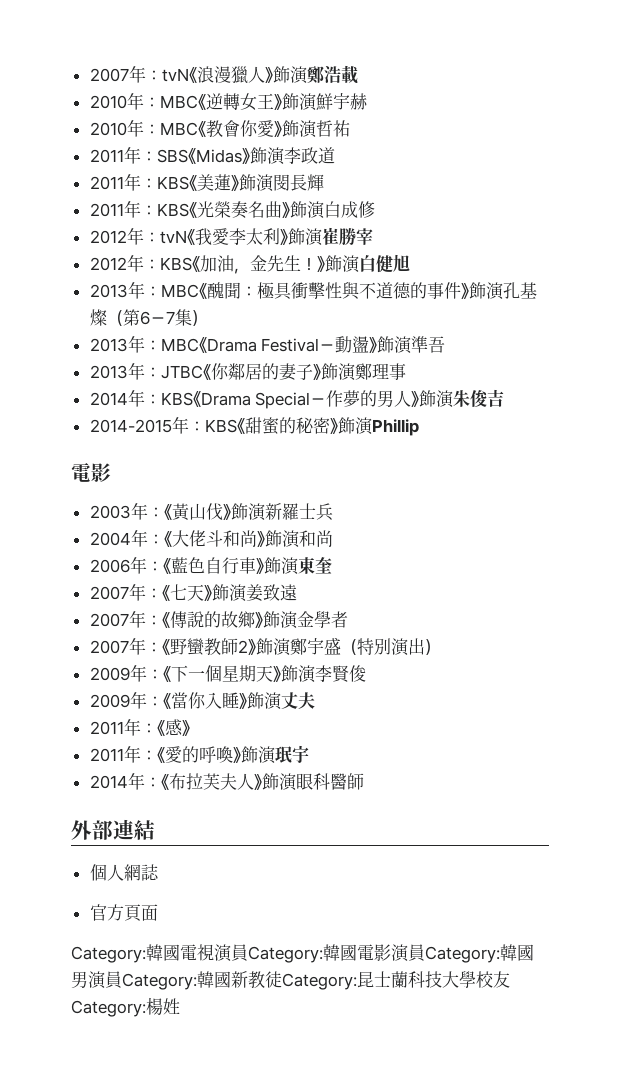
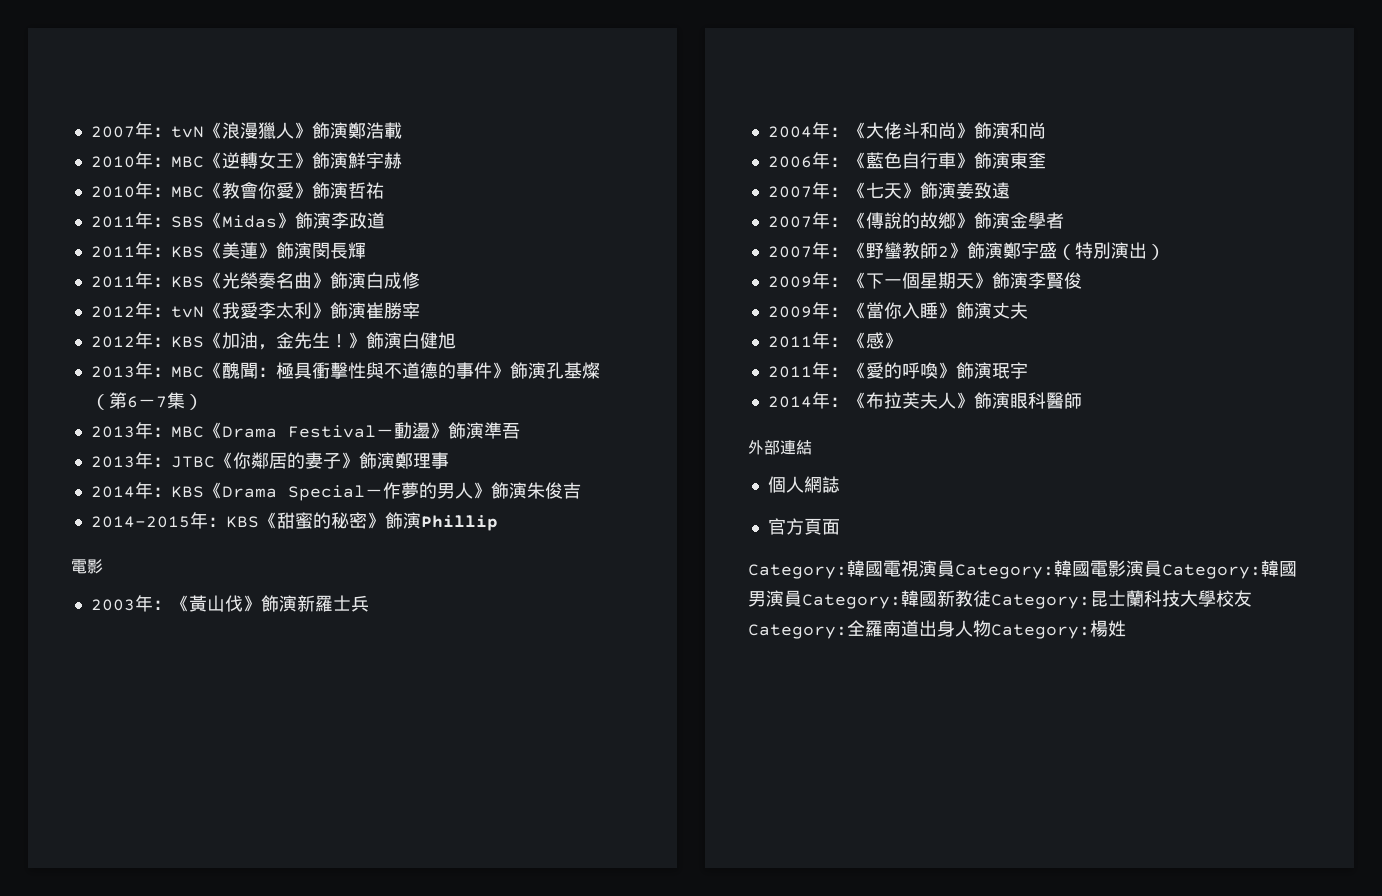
- Category:韓國電視演員Category:韓國電影演員Category:韓國男演員Category:韓國新教徒Category:昆士蘭科技大學校友Category:楊姓
+ Category:韓國電視演員Category:韓國電影演員Category:韓國男演員Category:韓國新教徒Category:昆士蘭科技大學校友Category:全羅南道出身人物Category:楊姓

